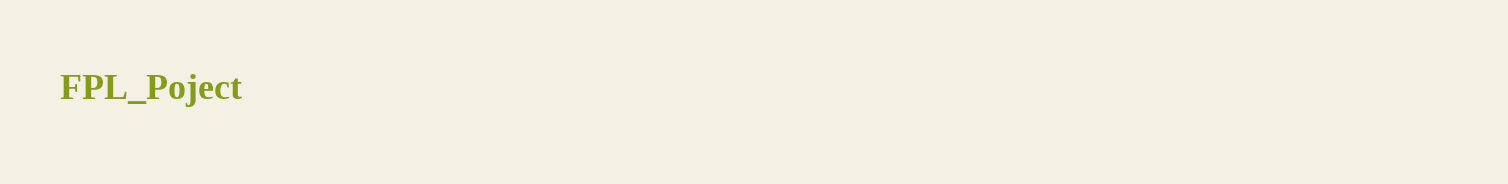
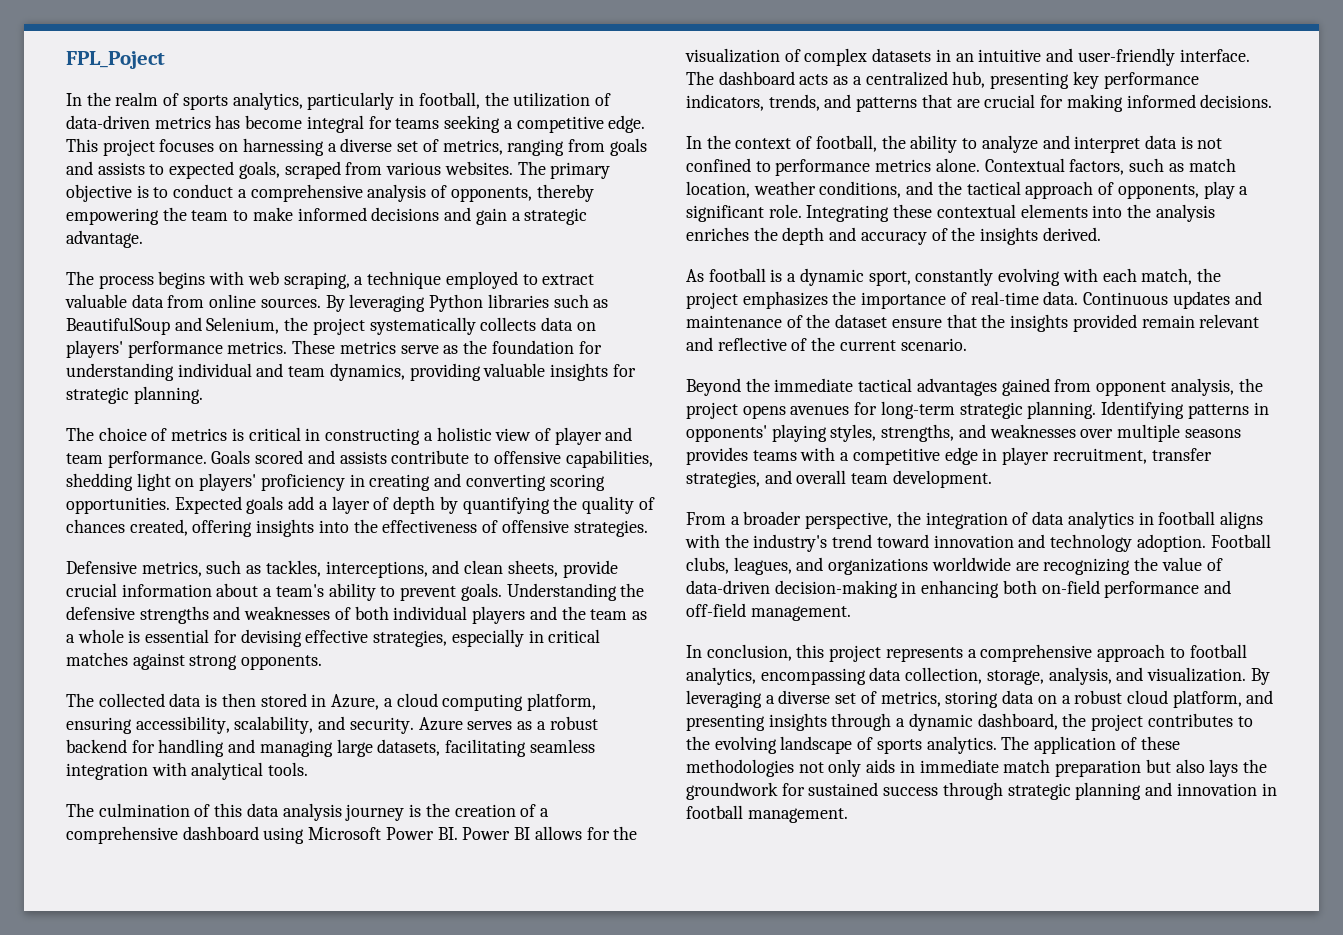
+ In the realm of sports analytics, particularly in football, the utilization of data-driven metrics has become integral for teams seeking a competitive edge. This project focuses on harnessing a diverse set of metrics, ranging from goals and assists to expected goals, scraped from various websites. The primary objective is to conduct a comprehensive analysis of opponents, thereby empowering the team to make informed decisions and gain a strategic advantage.
+ The process begins with web scraping, a technique employed to extract valuable data from online sources. By leveraging Python libraries such as BeautifulSoup and Selenium, the project systematically collects data on players' performance metrics. These metrics serve as the foundation for understanding individual and team dynamics, providing valuable insights for strategic planning.
+ The choice of metrics is critical in constructing a holistic view of player and team performance. Goals scored and assists contribute to offensive capabilities, shedding light on players' proficiency in creating and converting scoring opportunities. Expected goals add a layer of depth by quantifying the quality of chances created, offering insights into the effectiveness of offensive strategies.
+ Defensive metrics, such as tackles, interceptions, and clean sheets, provide crucial information about a team's ability to prevent goals. Understanding the defensive strengths and weaknesses of both individual players and the team as a whole is essential for devising effective strategies, especially in critical matches against strong opponents.
+ The collected data is then stored in Azure, a cloud computing platform, ensuring accessibility, scalability, and security. Azure serves as a robust backend for handling and managing large datasets, facilitating seamless integration with analytical tools.
+ The culmination of this data analysis journey is the creation of a comprehensive dashboard using Microsoft Power BI. Power BI allows for the visualization of complex datasets in an intuitive and user-friendly interface. The dashboard acts as a centralized hub, presenting key performance indicators, trends, and patterns that are crucial for making informed decisions.
+ In the context of football, the ability to analyze and interpret data is not confined to performance metrics alone. Contextual factors, such as match location, weather conditions, and the tactical approach of opponents, play a significant role. Integrating these contextual elements into the analysis enriches the depth and accuracy of the insights derived.
+ As football is a dynamic sport, constantly evolving with each match, the project emphasizes the importance of real-time data. Continuous updates and maintenance of the dataset ensure that the insights provided remain relevant and reflective of the current scenario.
+ Beyond the immediate tactical advantages gained from opponent analysis, the project opens avenues for long-term strategic planning. Identifying patterns in opponents' playing styles, strengths, and weaknesses over multiple seasons provides teams with a competitive edge in player recruitment, transfer strategies, and overall team development.
+ From a broader perspective, the integration of data analytics in football aligns with the industry's trend toward innovation and technology adoption. Football clubs, leagues, and organizations worldwide are recognizing the value of data-driven decision-making in enhancing both on-field performance and off-field management.
+ In conclusion, this project represents a comprehensive approach to football analytics, encompassing data collection, storage, analysis, and visualization. By leveraging a diverse set of metrics, storing data on a robust cloud platform, and presenting insights through a dynamic dashboard, the project contributes to the evolving landscape of sports analytics. The application of these methodologies not only aids in immediate match preparation but also lays the groundwork for sustained success through strategic planning and innovation in football management.

